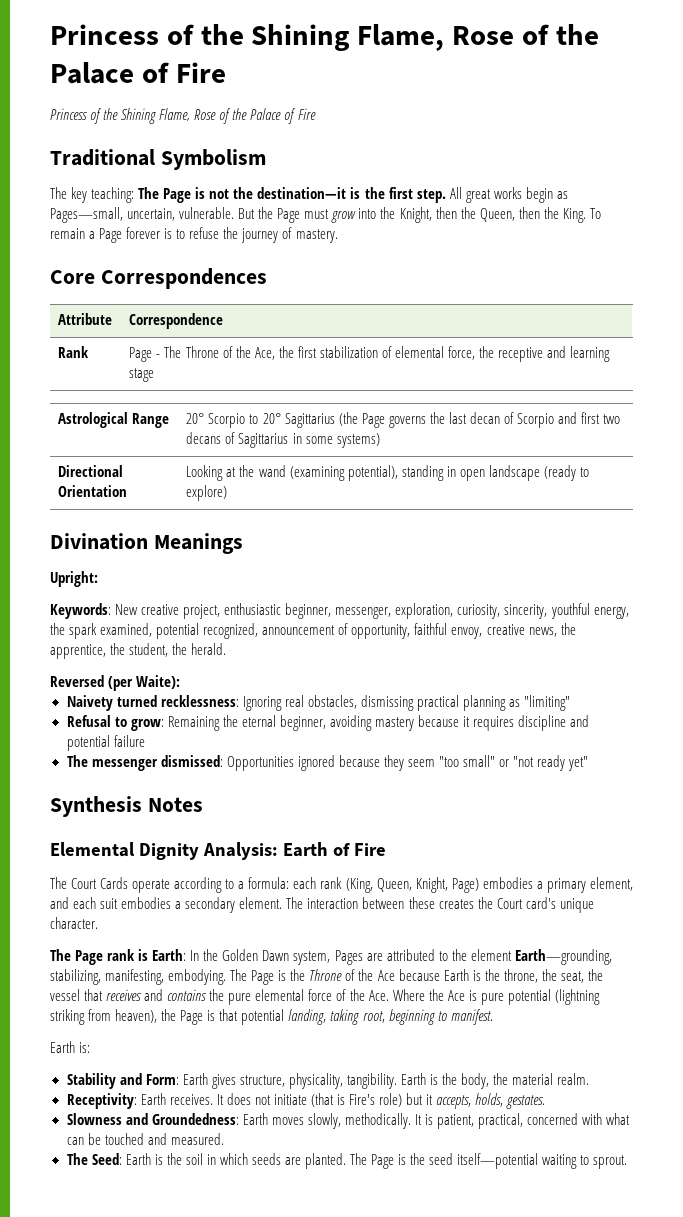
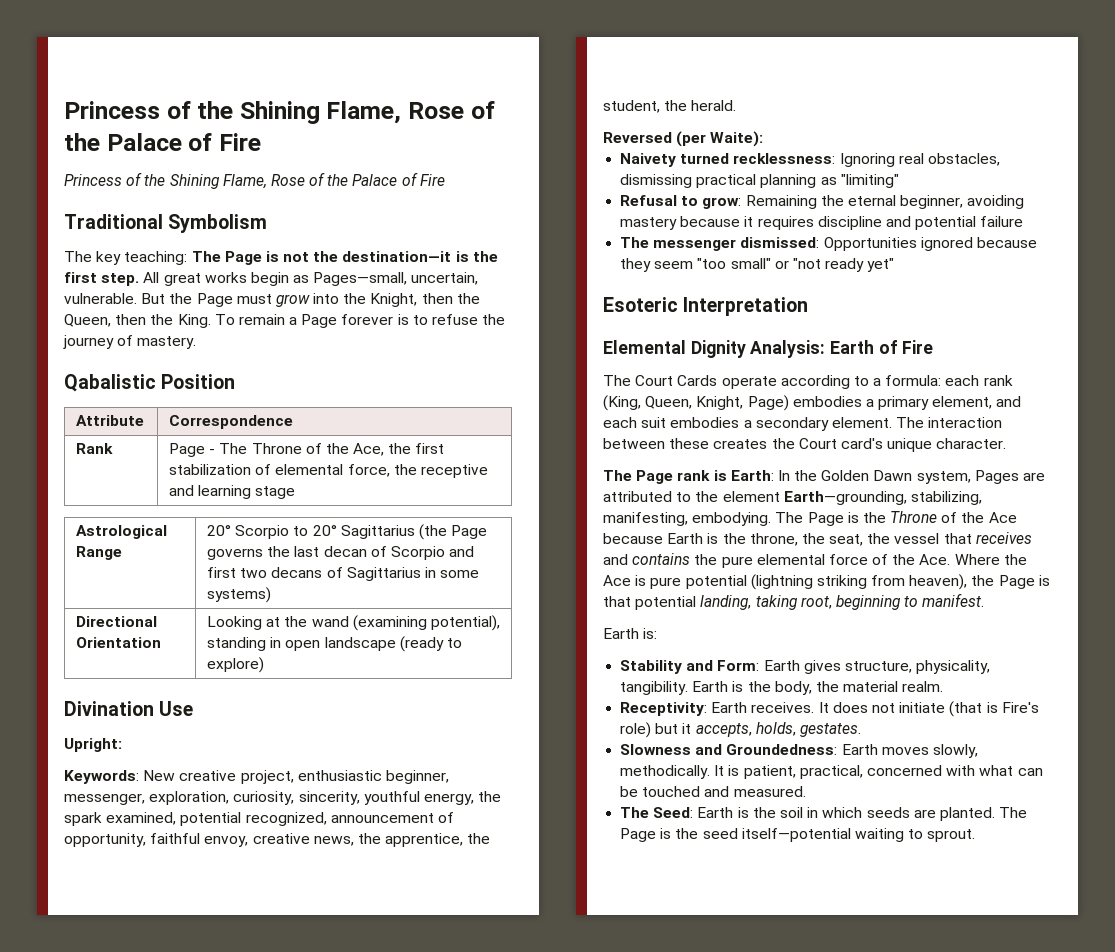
- Core Correspondences
+ Qabalistic Position
- Divination Meanings
+ Divination Use
- Synthesis Notes
+ Esoteric Interpretation

